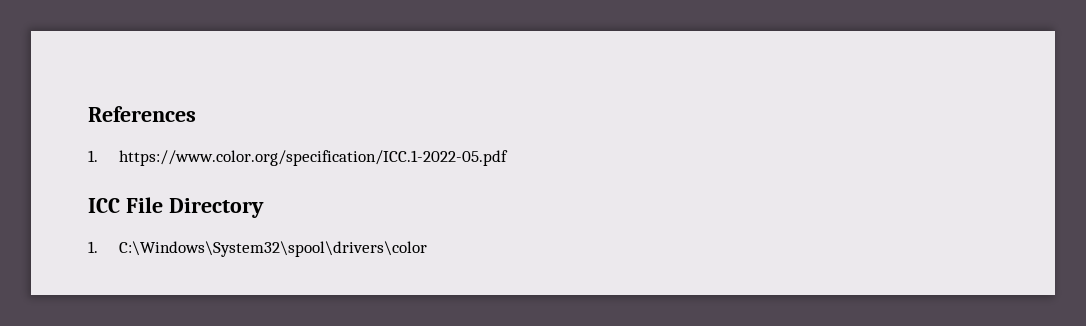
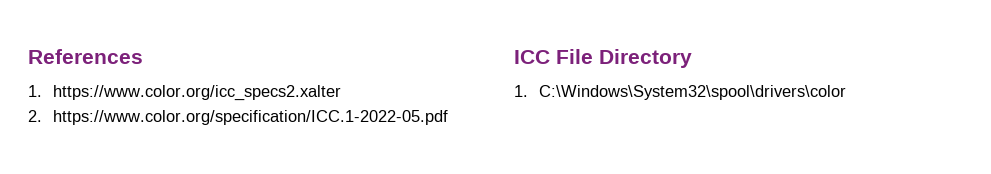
- 1. https://www.color.org/specification/ICC.1-2022-05.pdf
+ 1. https://www.color.org/icc_specs2.xalter
+ 2. https://www.color.org/specification/ICC.1-2022-05.pdf

